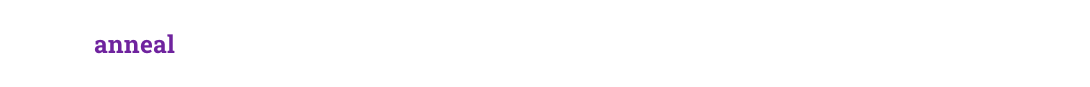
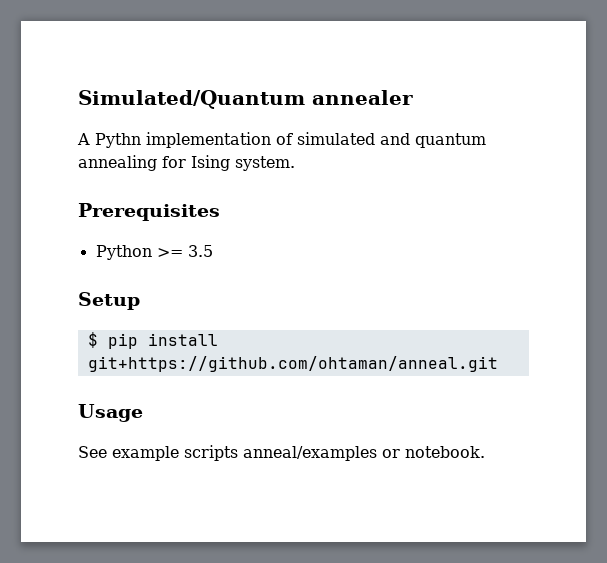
- anneal
+ Simulated/Quantum annealer
+ A Pythn implementation of simulated and quantum annealing for Ising system.
+ Prerequisites
+ Python >= 3.5
+ Setup
+ $ pip install git+https://github.com/ohtaman/anneal.git
+ Usage
+ See example scripts anneal/examples or notebook.

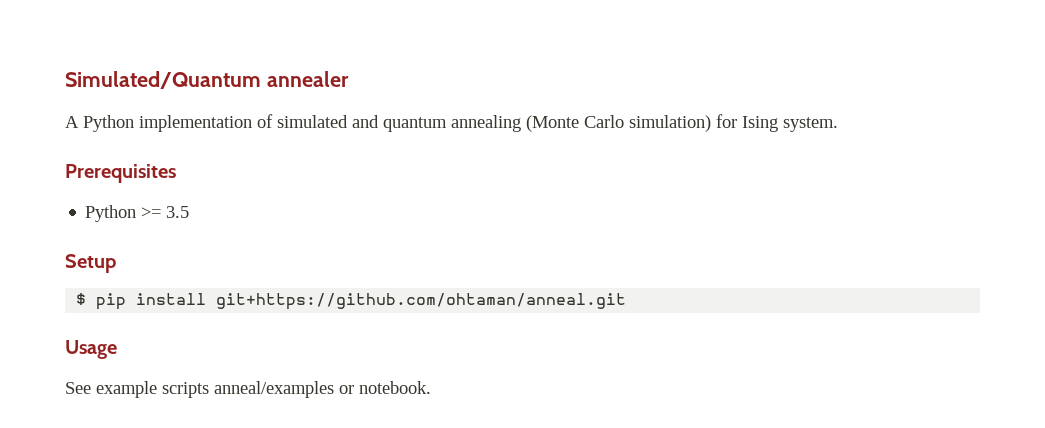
- A Pythn implementation of simulated and quantum annealing for Ising system.
+ A Python implementation of simulated and quantum annealing (Monte Carlo simulation) for Ising system.

